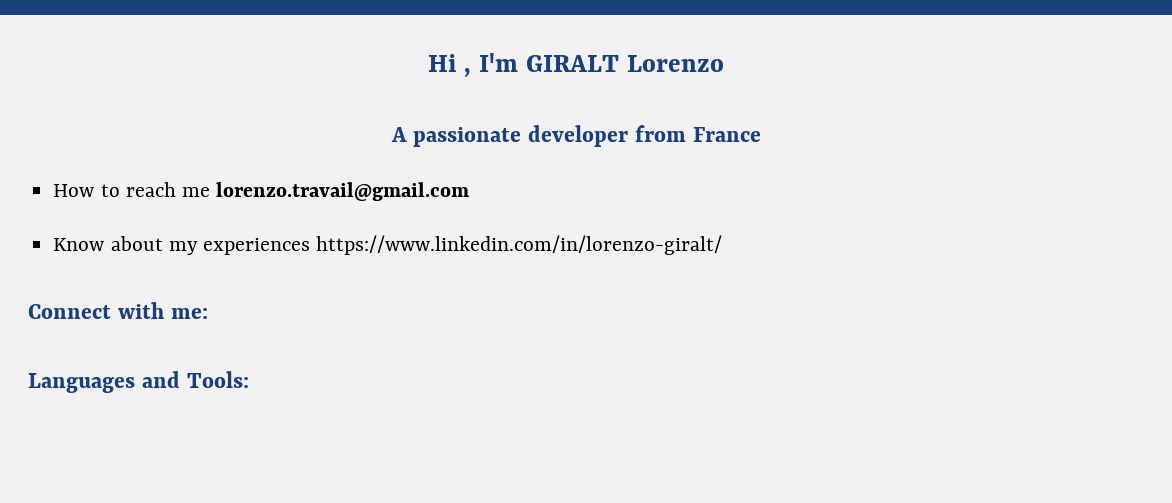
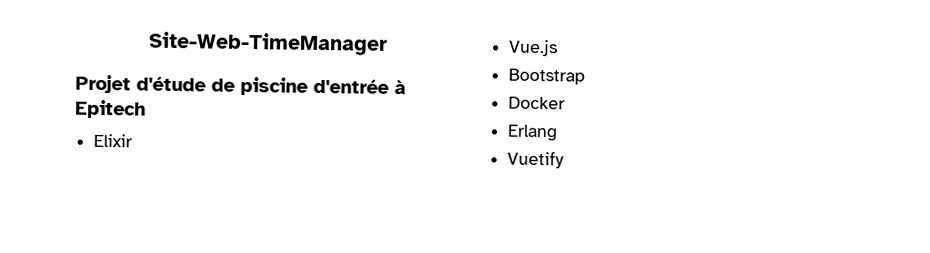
- Hi , I'm GIRALT Lorenzo
- A passionate developer from France
- How to reach me lorenzo.travail@gmail.com
- Know about my experiences https://www.linkedin.com/in/lorenzo-giralt/
- Connect with me:
- Languages and Tools:
+ Site-Web-TimeManager
+ Projet d'étude de piscine d'entrée à Epitech
+ Elixir
+ Vue.js
+ Bootstrap
+ Docker
+ Erlang
+ Vuetify

